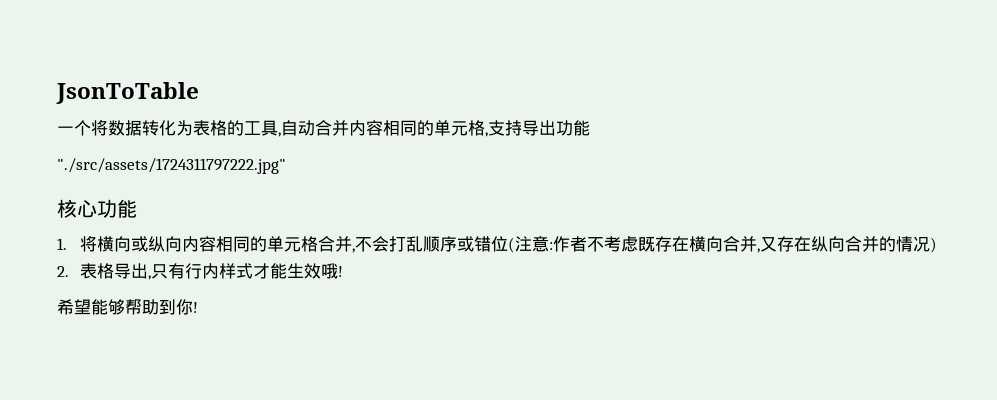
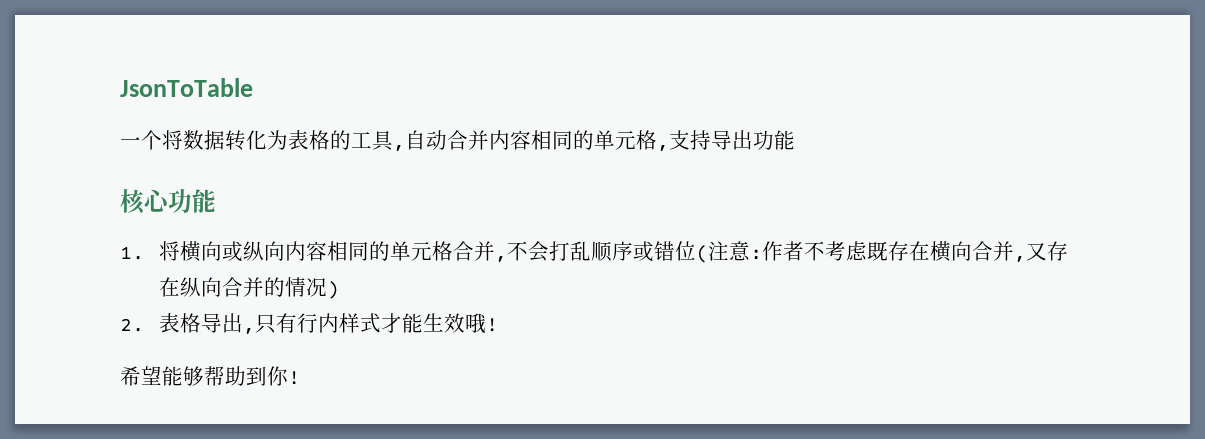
- "./src/assets/1724311797222.jpg"

